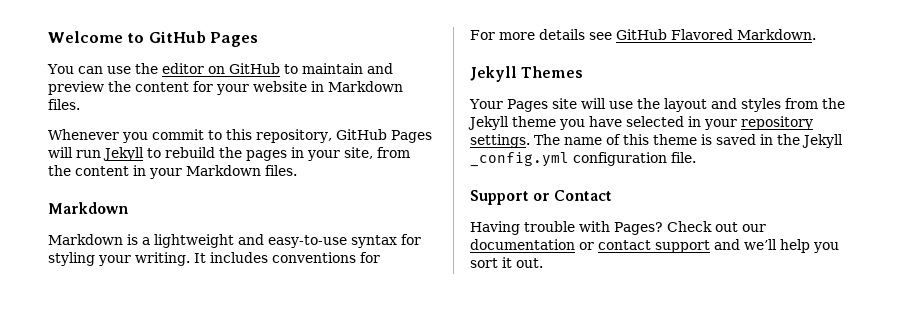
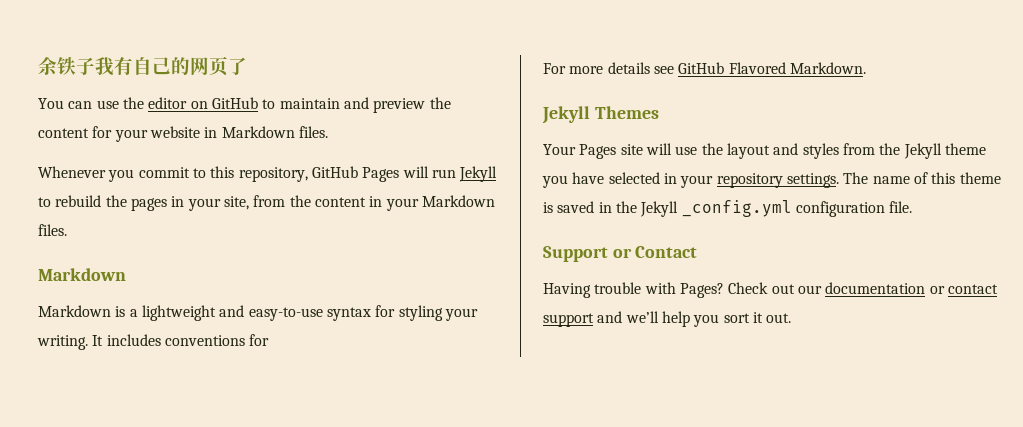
- Welcome to GitHub Pages
+ 余铁子我有自己的网页了

